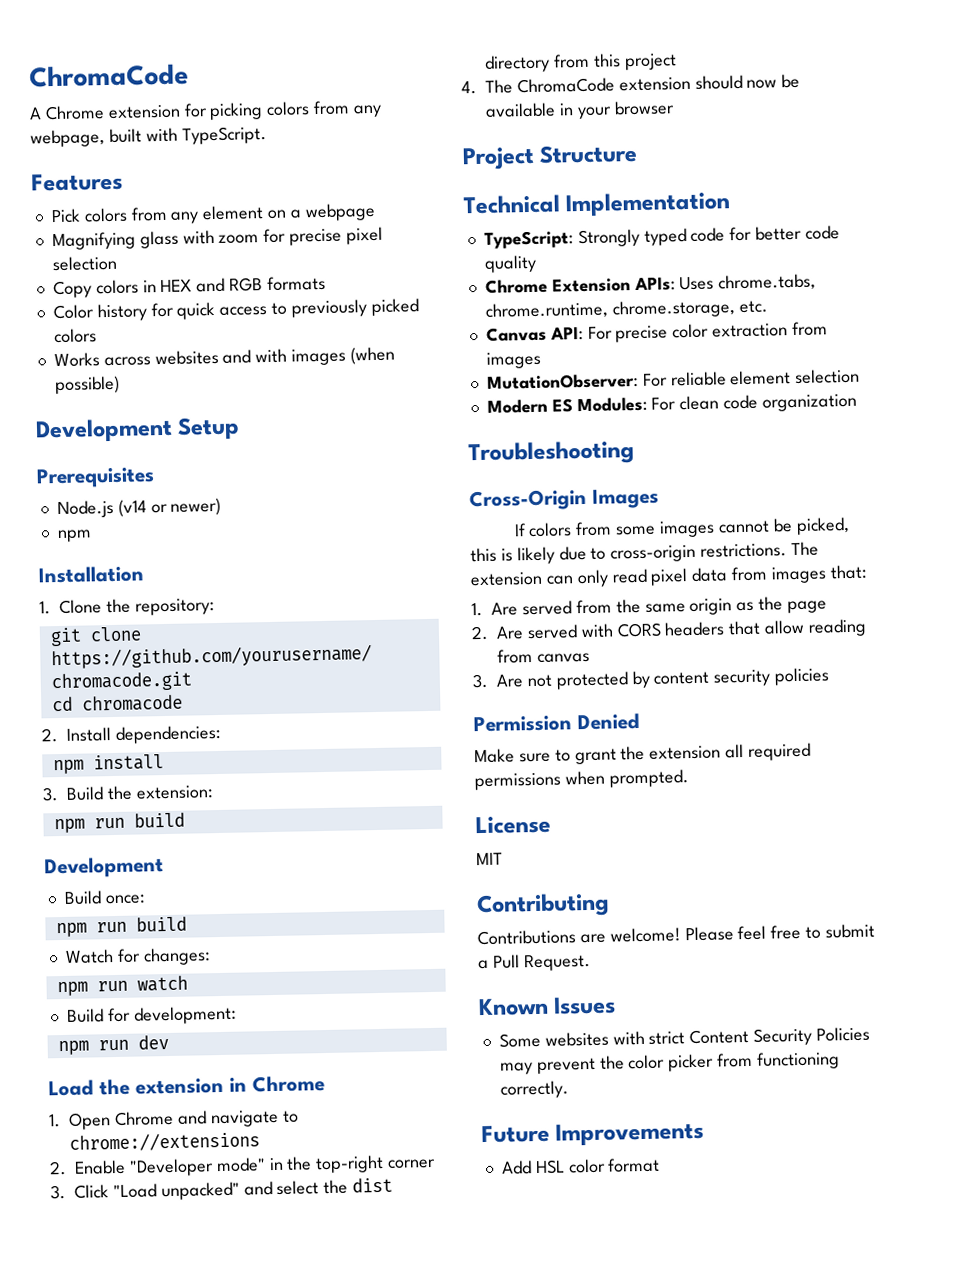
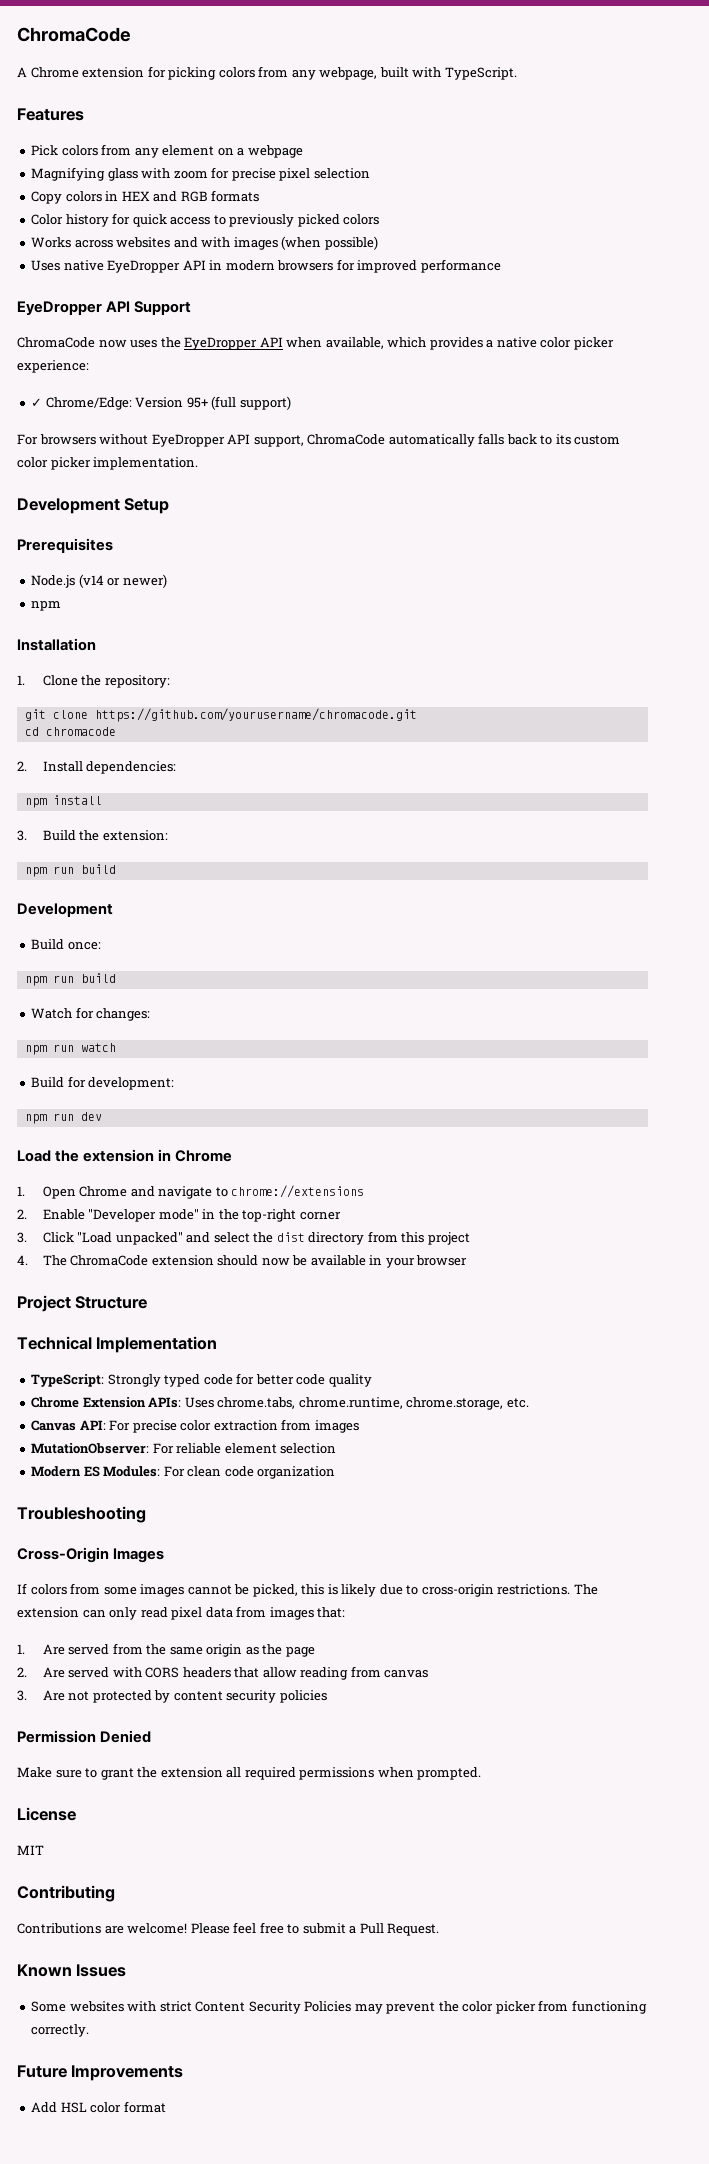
+ Uses native EyeDropper API in modern browsers for improved performance
+ EyeDropper API Support
+ ChromaCode now uses the EyeDropper API when available, which provides a native color picker experience:
+ ✓ Chrome/Edge: Version 95+ (full support)
+ For browsers without EyeDropper API support, ChromaCode automatically falls back to its custom color picker implementation.

